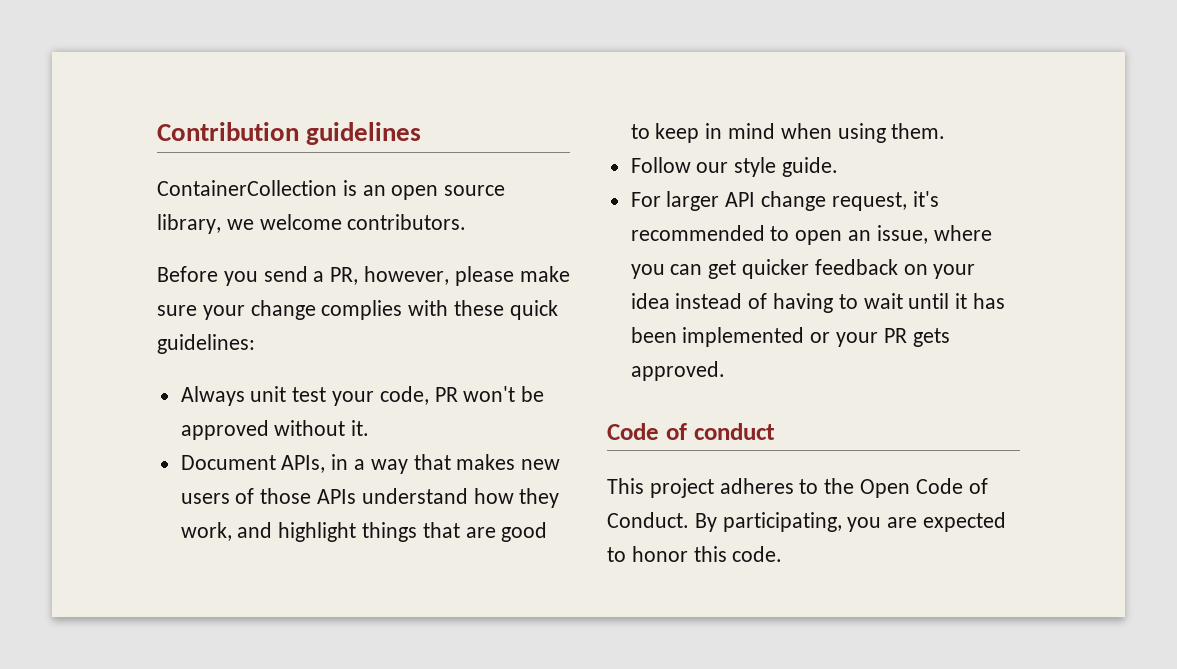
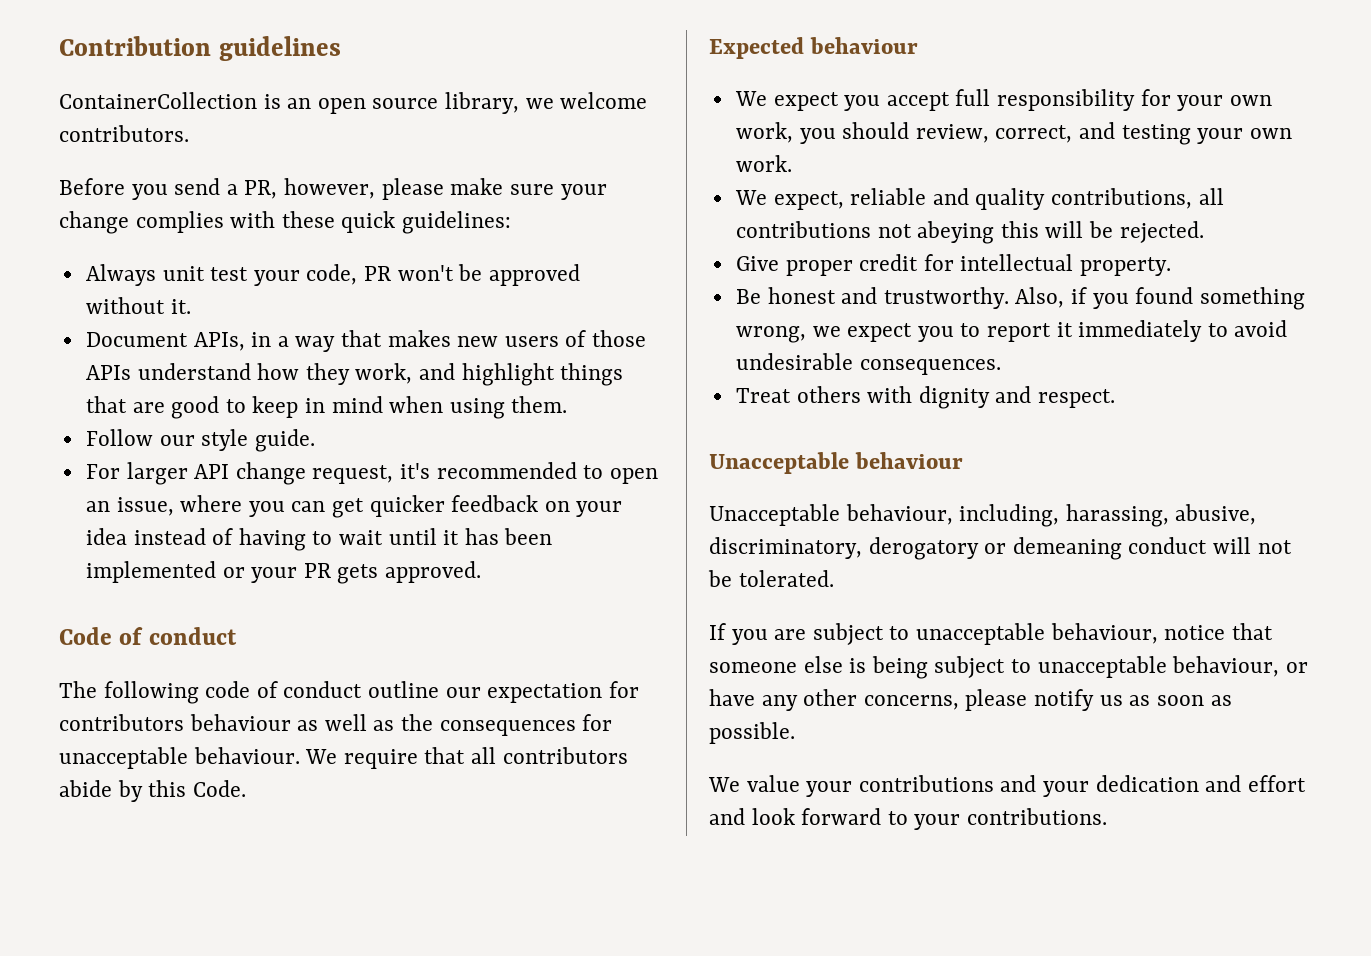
- This project adheres to the Open Code of Conduct. By participating, you are expected to honor this code.
+ The following code of conduct outline our expectation for contributors behaviour as well as the consequences for unacceptable behaviour. We require that all contributors abide by this Code.
+ Expected behaviour
+ We expect you accept full responsibility for your own work, you should review, correct, and testing your own work.
+ We expect, reliable and quality contributions, all contributions not abeying this will be rejected.
+ Give proper credit for intellectual property.
+ Be honest and trustworthy. Also, if you found something wrong, we expect you to report it immediately to avoid undesirable consequences.
+ Treat others with dignity and respect.
+ Unacceptable behaviour
+ Unacceptable behaviour, including, harassing, abusive, discriminatory, derogatory or demeaning conduct will not be tolerated.
+ If you are subject to unacceptable behaviour, notice that someone else is being subject to unacceptable behaviour, or have any other concerns, please notify us as soon as possible.
+ We value your contributions and your dedication and effort and look forward to your contributions.

